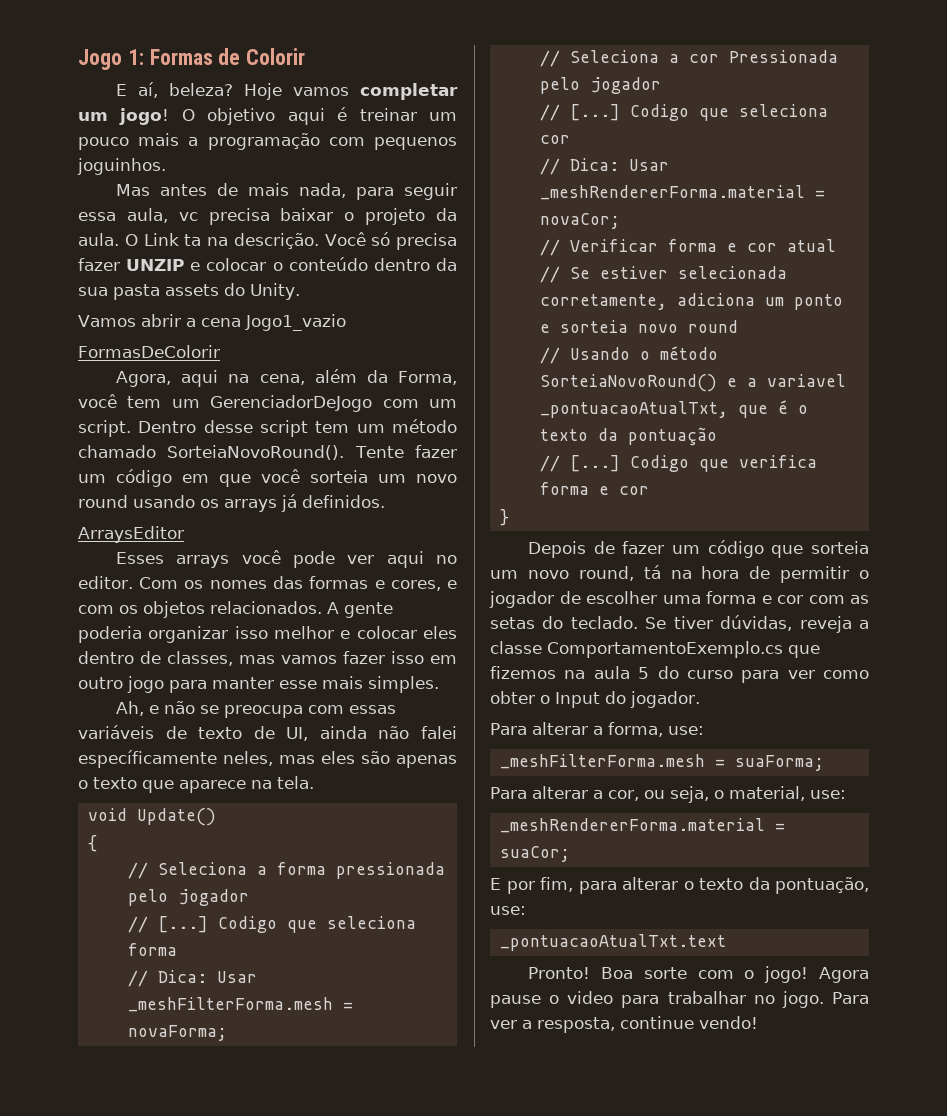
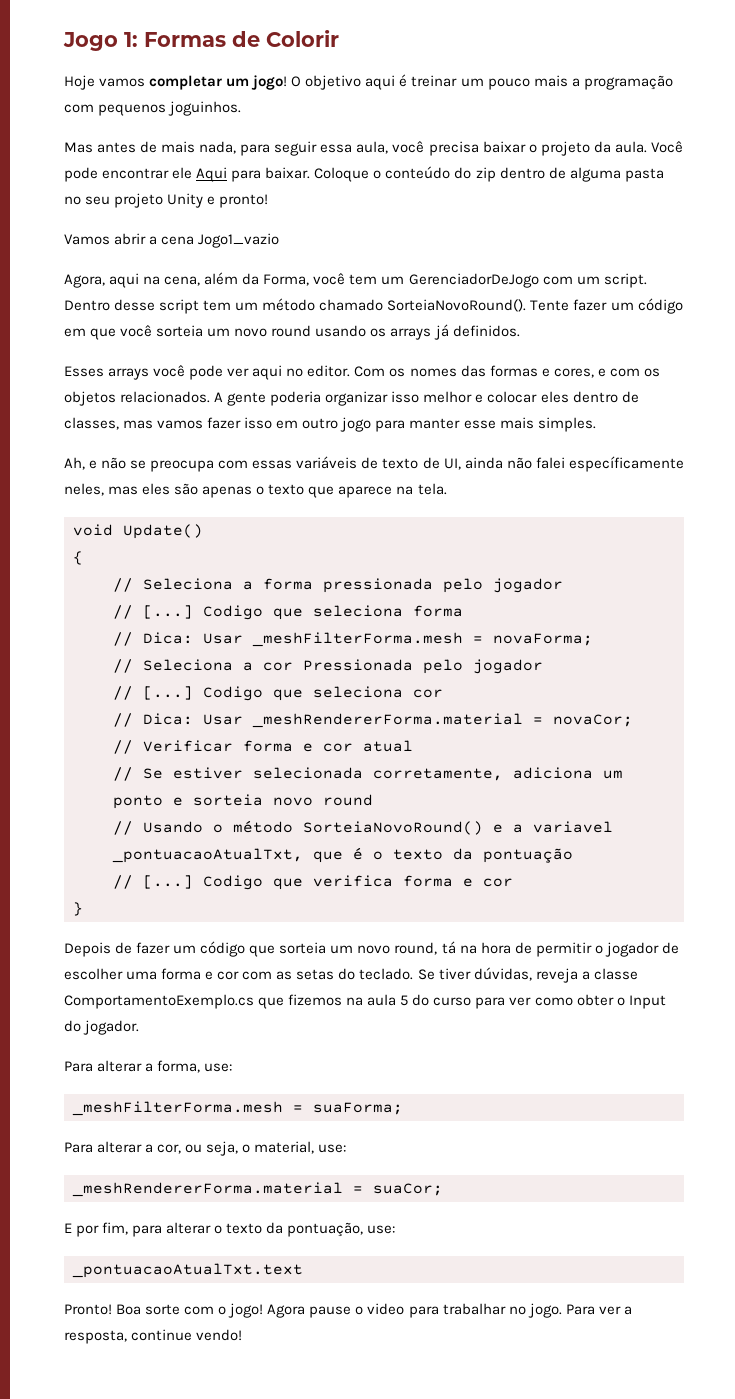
- E aí, beleza?
- Mas antes de mais nada, para seguir essa aula, vc precisa baixar o projeto da aula.
+ Mas antes de mais nada, para seguir essa aula, você precisa baixar o projeto da aula.
- O Link ta na descrição. Você só precisa fazer UNZIP e colocar o conteúdo dentro da sua pasta assets do Unity.
+ Você pode encontrar ele Aqui para baixar. Coloque o conteúdo do zip dentro de alguma pasta no seu projeto Unity e pronto!
- FormasDeColorir
- ArraysEditor

